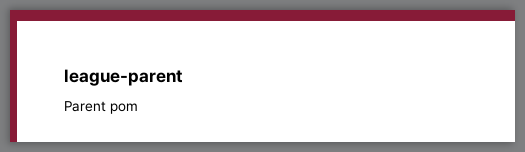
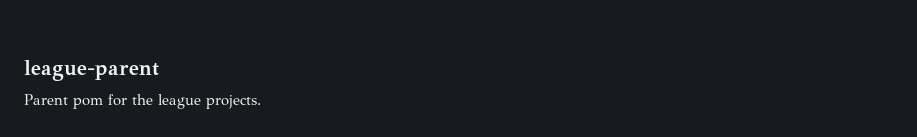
- Parent pom
+ Parent pom for the league projects.

